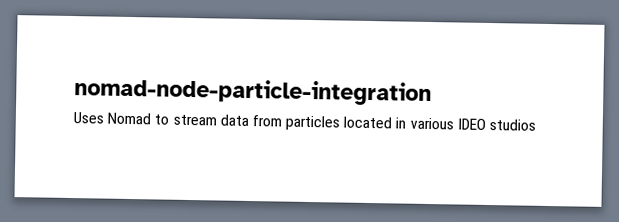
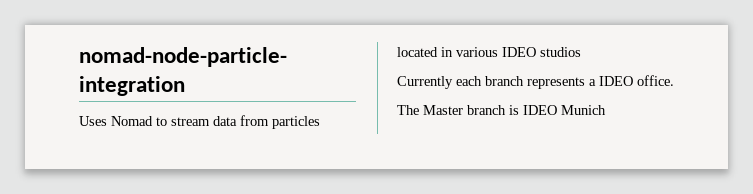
+ Currently each branch represents a IDEO office.
+ The Master branch is IDEO Munich

